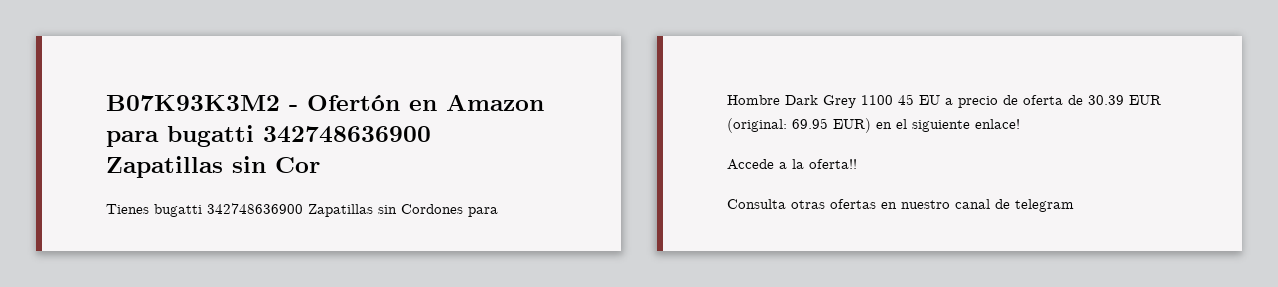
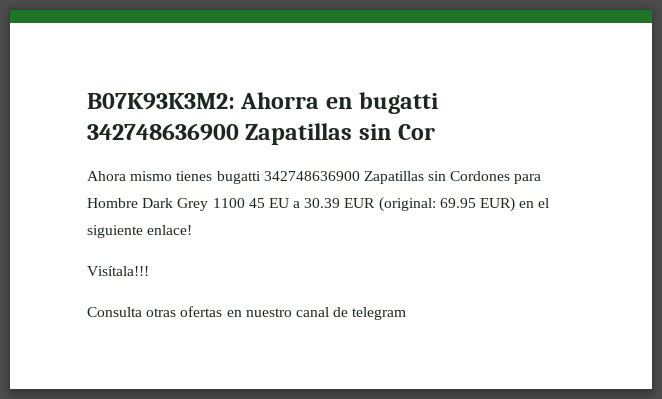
- B07K93K3M2 - Ofertón en Amazon para bugatti 342748636900 Zapatillas sin Cor
+ B07K93K3M2: Ahorra en bugatti 342748636900 Zapatillas sin Cor
- Tienes bugatti 342748636900 Zapatillas sin Cordones para Hombre Dark Grey 1100 45 EU a precio de oferta de 30.39 EUR (original: 69.95 EUR) en el siguiente enlace!
+ Ahora mismo tienes bugatti 342748636900 Zapatillas sin Cordones para Hombre Dark Grey 1100 45 EU a 30.39 EUR (original: 69.95 EUR) en el siguiente enlace!
- Accede a la oferta!!
+ Visítala!!!

